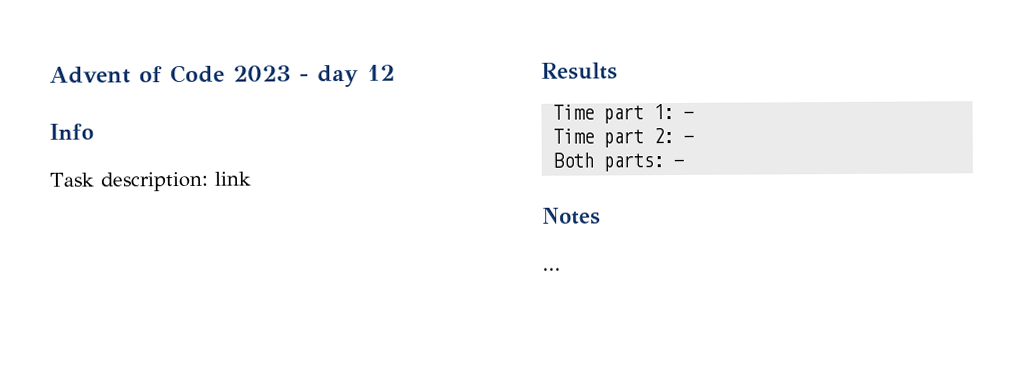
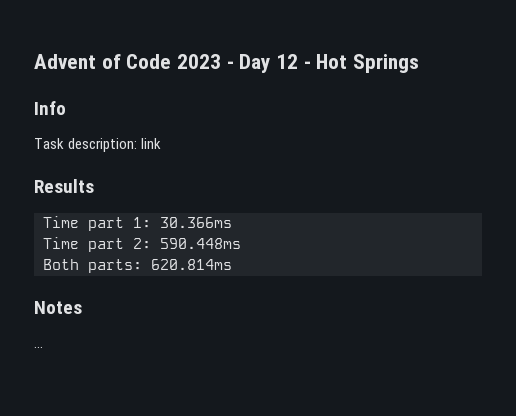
- Advent of Code 2023 - day 12
+ Advent of Code 2023 - Day 12 - Hot Springs
- Time part 1: -
+ Time part 1: 30.366ms
- Time part 2: -
+ Time part 2: 590.448ms
- Both parts: -
+ Both parts: 620.814ms

